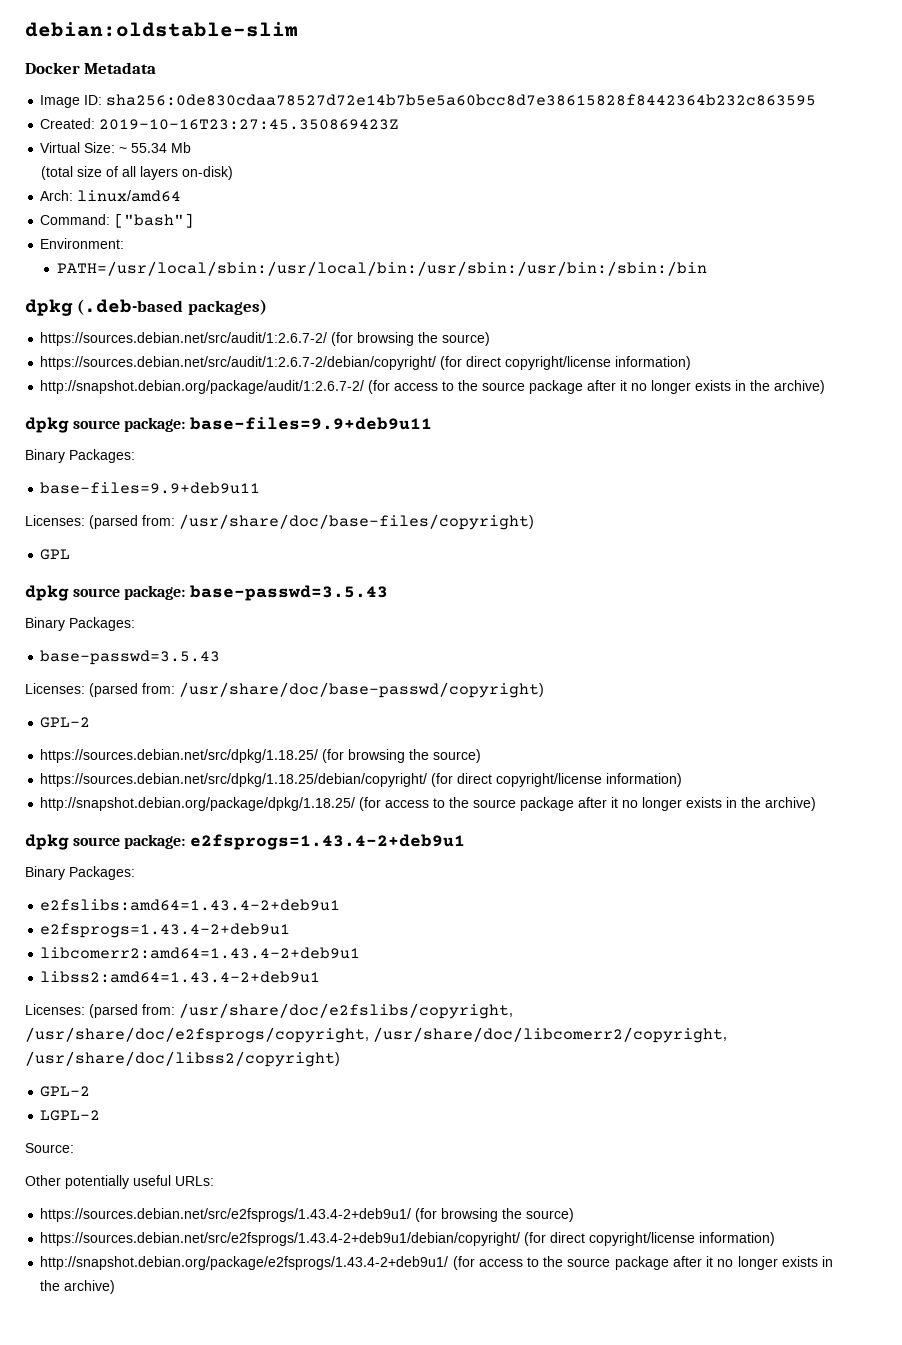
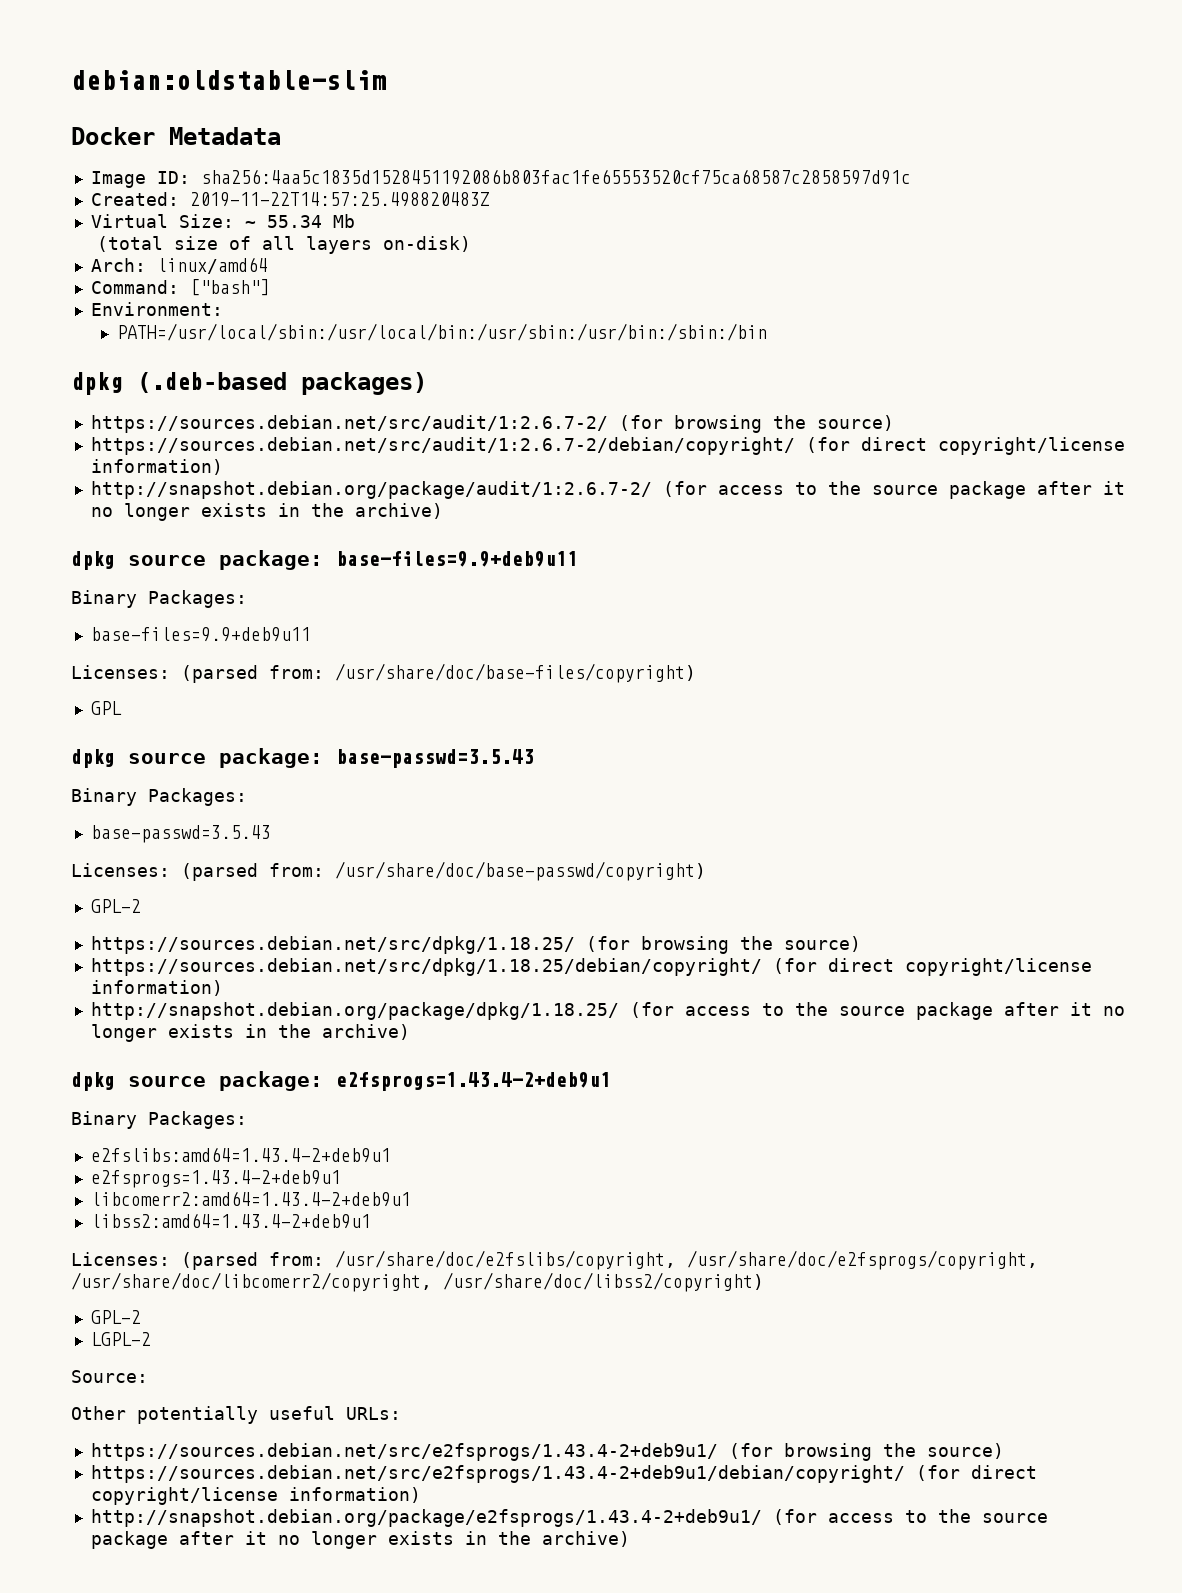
- Image ID: sha256:0de830cdaa78527d72e14b7b5e5a60bcc8d7e38615828f8442364b232c863595
+ Image ID: sha256:4aa5c1835d1528451192086b803fac1fe65553520cf75ca68587c2858597d91c
- Created: 2019-10-16T23:27:45.350869423Z
+ Created: 2019-11-22T14:57:25.498820483Z

